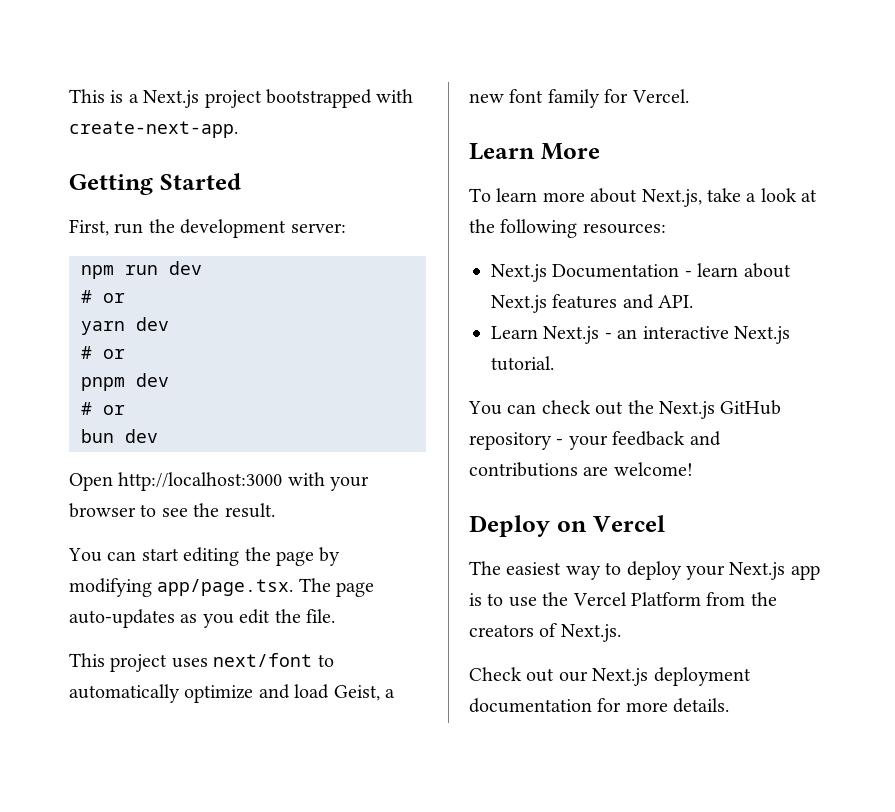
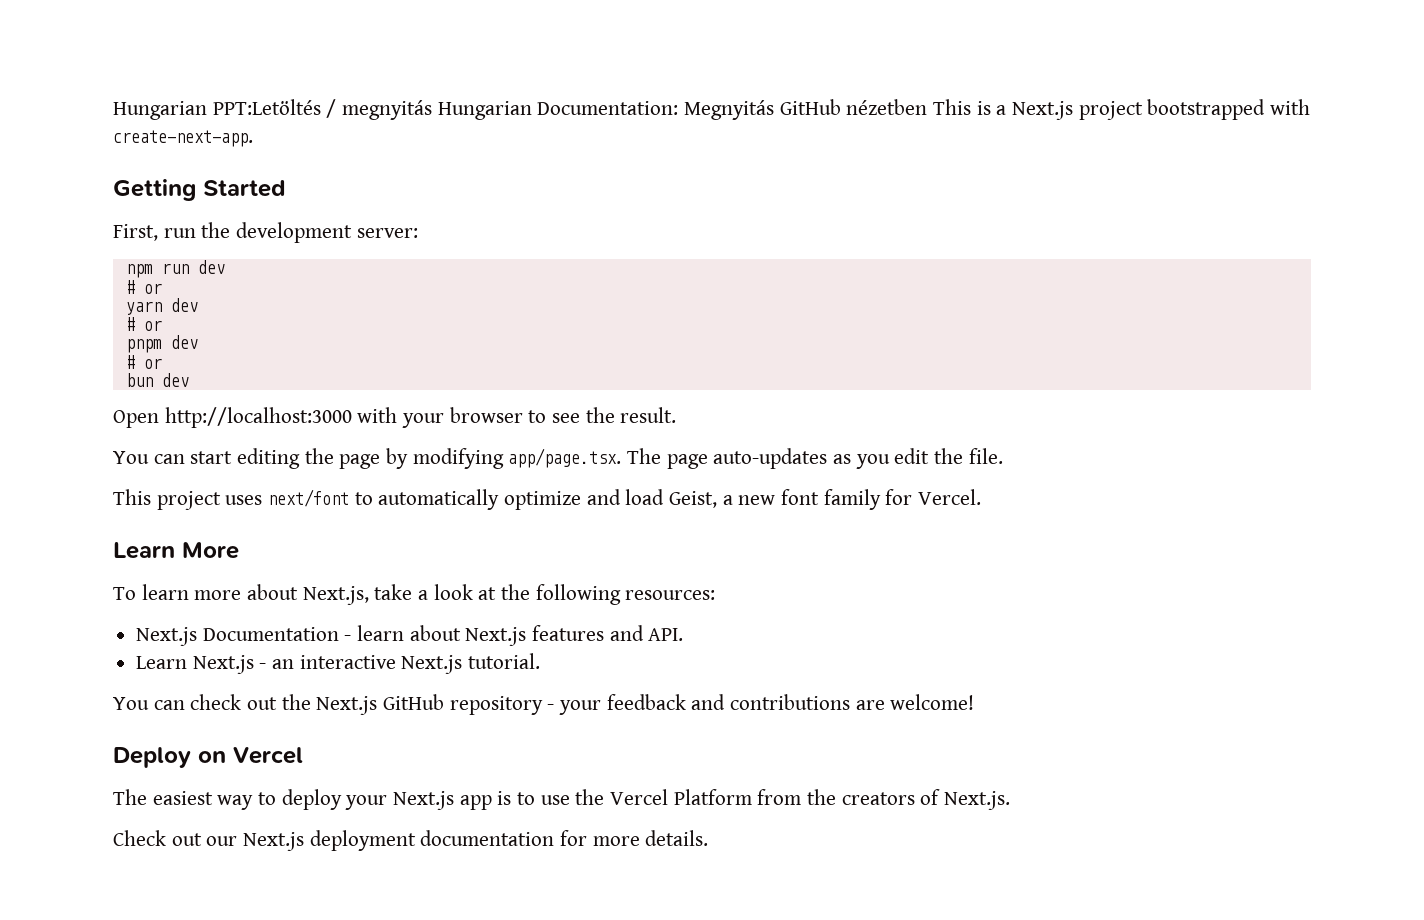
- This is a Next.js project bootstrapped with create-next-app.
+ Hungarian PPT:Letöltés / megnyitás Hungarian Documentation: Megnyitás GitHub nézetben This is a Next.js project bootstrapped with create-next-app.

